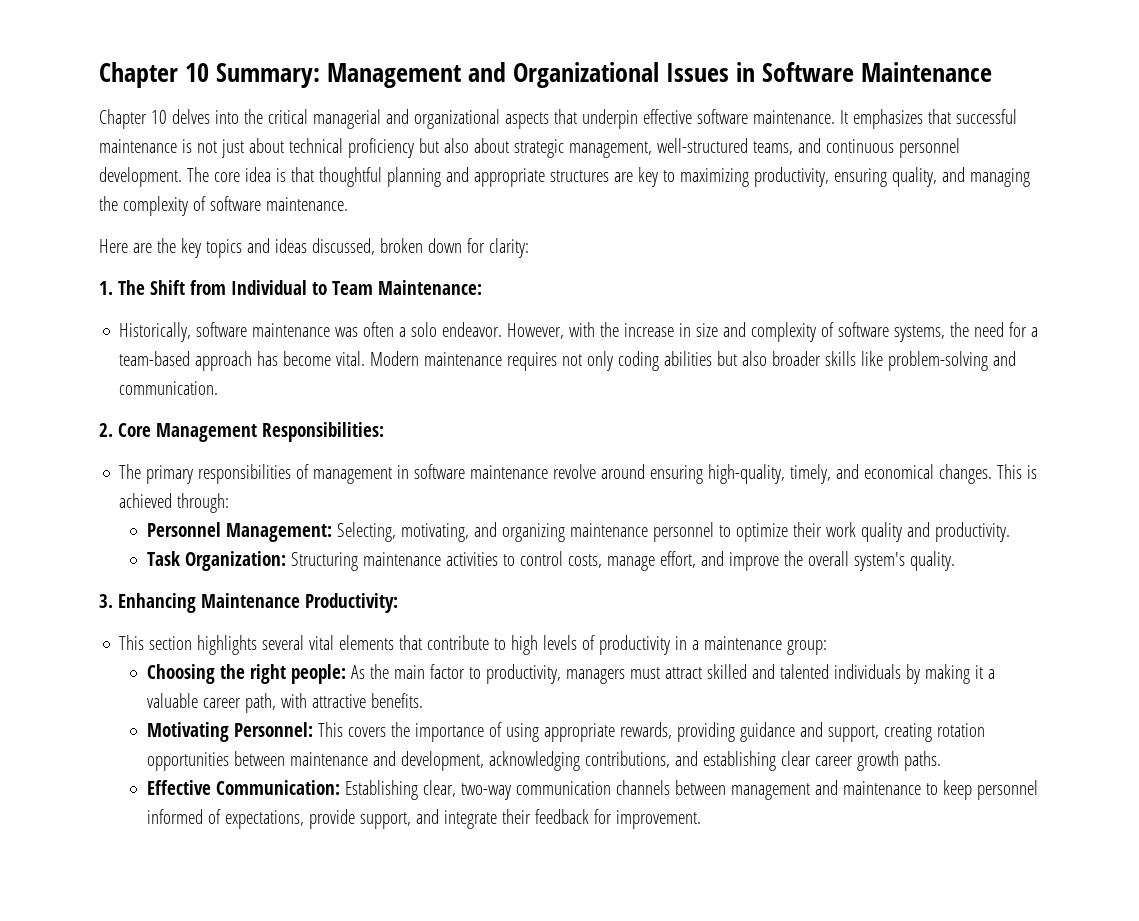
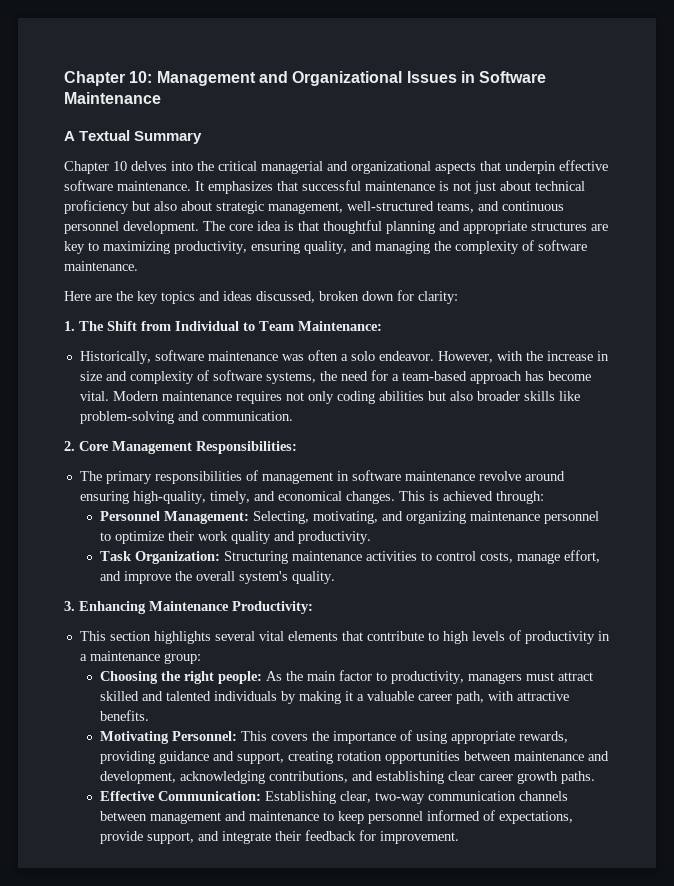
- Chapter 10 Summary: Management and Organizational Issues in Software Maintenance
+ Chapter 10: Management and Organizational Issues in Software Maintenance
+ A Textual Summary

